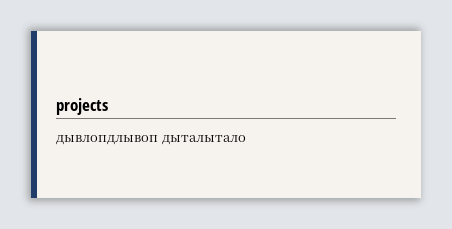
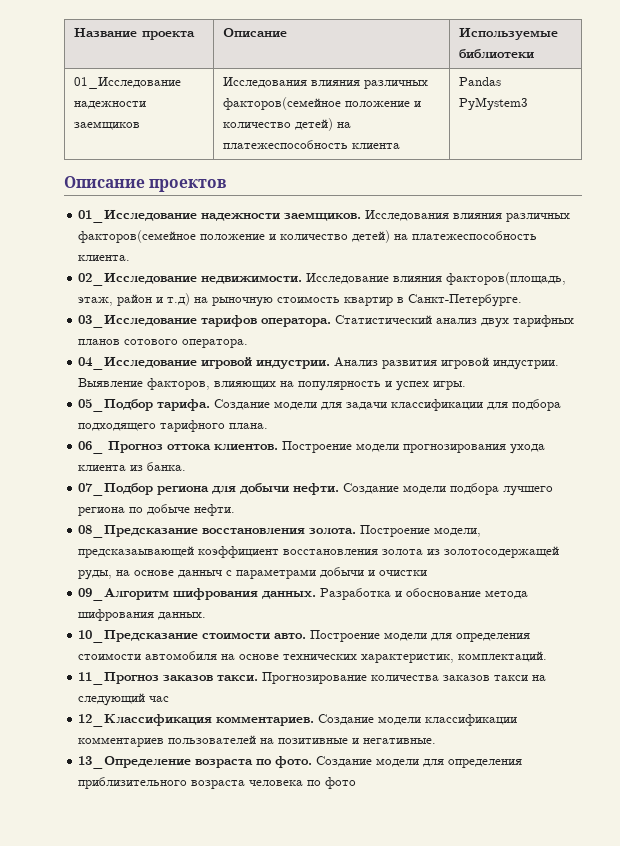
- projects
- дывлопдлывоп дыталытало
+ Название проекта | Описание | Используемые библиотеки
+ 01_Исследование надежности заемщиков | Исследования влияния различных факторов(семейное положение и количество детей) на платежеспособность клиента | Pandas PyMystem3
+ Описание проектов
+ 01_Исследование надежности заемщиков. Исследования влияния различных факторов(семейное положение и количество детей) на платежеспособность клиента.
+ 02_Исследование недвижимости. Исследование влияния факторов(площадь, этаж, район и т.д) на рыночную стоимость квартир в Санкт-Петербурге.
+ 03_Исследование тарифов оператора. Статистический анализ двух тарифных планов сотового оператора.
+ 04_Исследование игровой индустрии. Анализ развития игровой индустрии. Выявление факторов, влияющих на популярность и успех игры.
+ 05_Подбор тарифа. Создание модели для задачи классификации для подбора подходящего тарифного плана.
+ 06_ Прогноз оттока клиентов. Построение модели прогнозирования ухода клиента из банка.
+ 07_Подбор региона для добычи нефти. Создание модели подбора лучшего региона по добыче нефти.
+ 08_Предсказание восстановления золота. Построение модели, предсказаывающей коэффициент восстановления золота из золотосодержащей руды, на основе данныч с параметрами добычи и очистки
+ 09_Алгоритм шифрования данных. Разработка и обоснование метода шифрования данных.
+ 10_Предсказание стоимости авто. Построение модели для определения стоимости автомобиля на основе технических характеристик, комплектаций.
+ 11_Прогноз заказов такси. Прогнозирование количества заказов такси на следующий час
+ 12_Классификация комментариев. Создание модели классификации комментариев пользователей на позитивные и негативные.
+ 13_Определение возраста по фото. Создание модели для определения приблизительного возраста человека по фото

